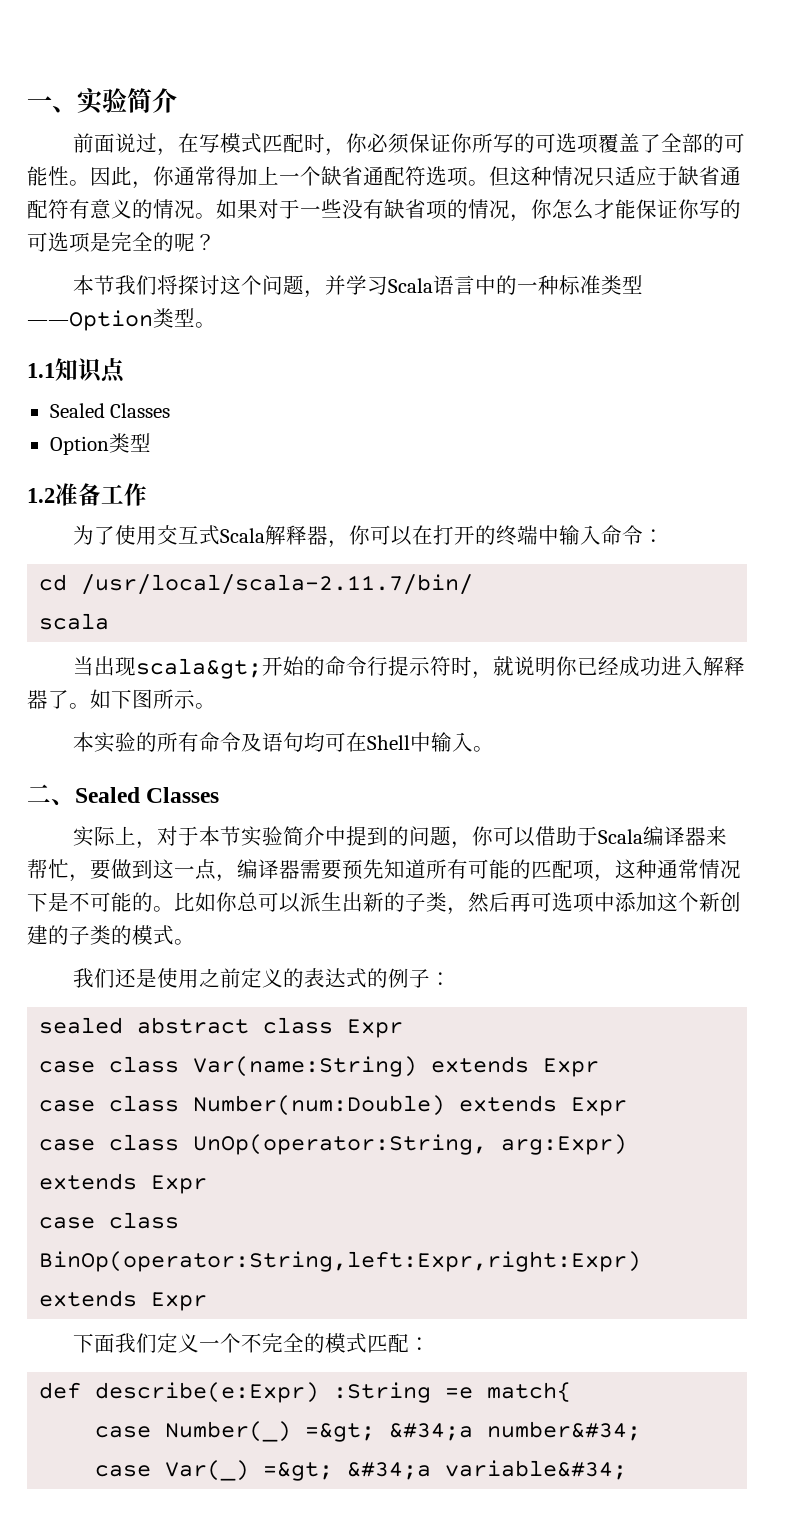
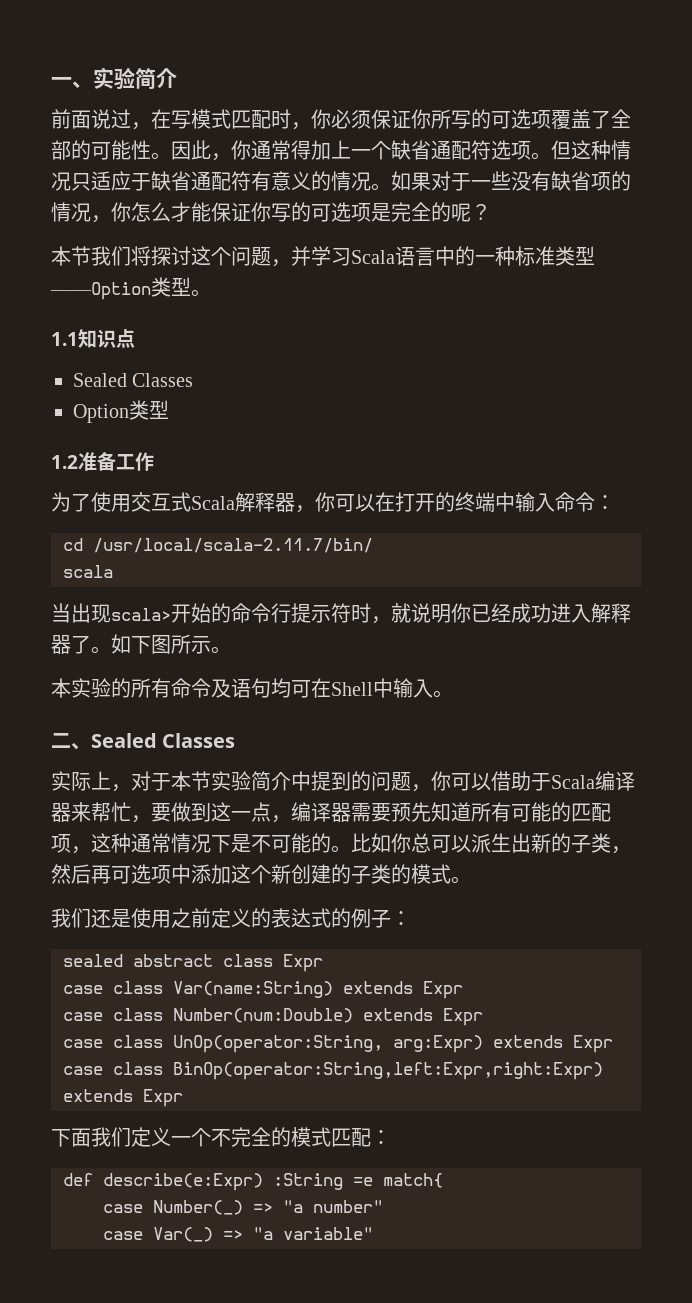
- 当出现scala&gt;开始的命令行提示符时，就说明你已经成功进入解释器了。
+ 当出现scala>开始的命令行提示符时，就说明你已经成功进入解释器了。
- case Number(_) =&gt; &#34;a number&#34;
+ case Number(_) => "a number"
- case Var(_) =&gt; &#34;a variable&#34;
+ case Var(_) => "a variable"

